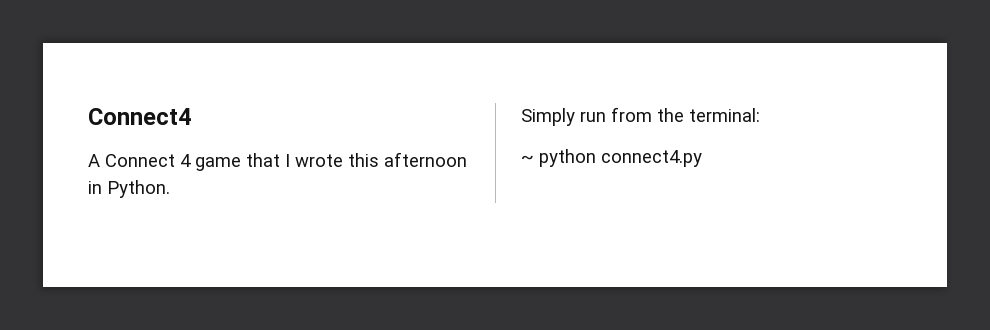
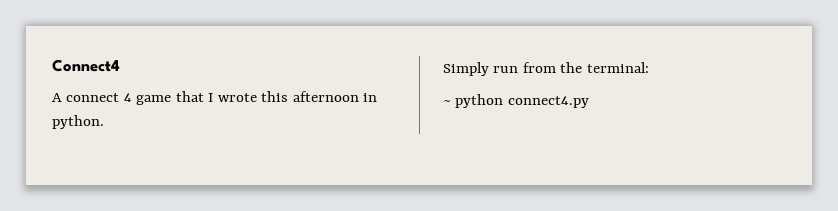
- A Connect 4 game that I wrote this afternoon in Python.
+ A connect 4 game that I wrote this afternoon in python.

